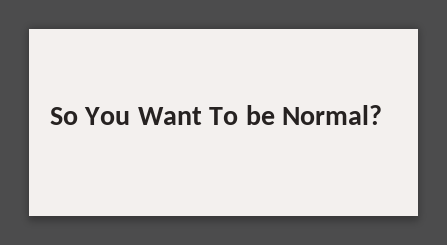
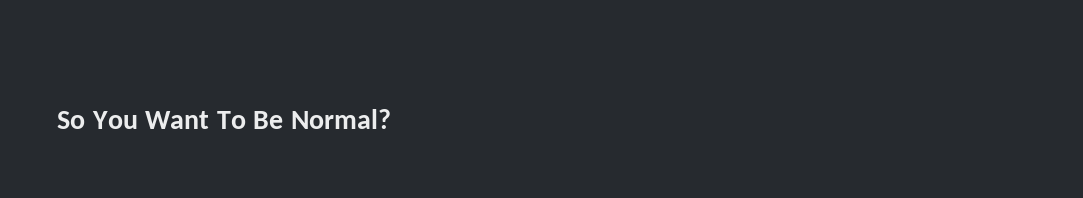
- So You Want To be Normal?
+ So You Want To Be Normal?

